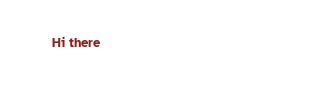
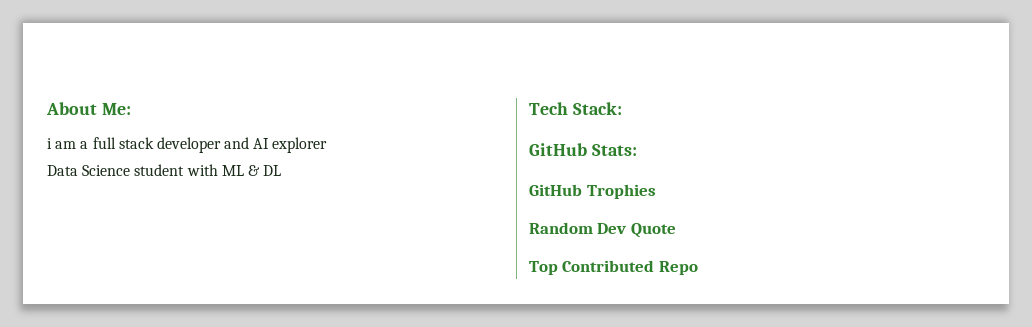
- Hi there
+ About Me:
+ i am a full stack developer and AI explorer
+ Data Science student with ML & DL
+ Tech Stack:
+ GitHub Stats:
+ GitHub Trophies
+ Random Dev Quote
+ Top Contributed Repo

